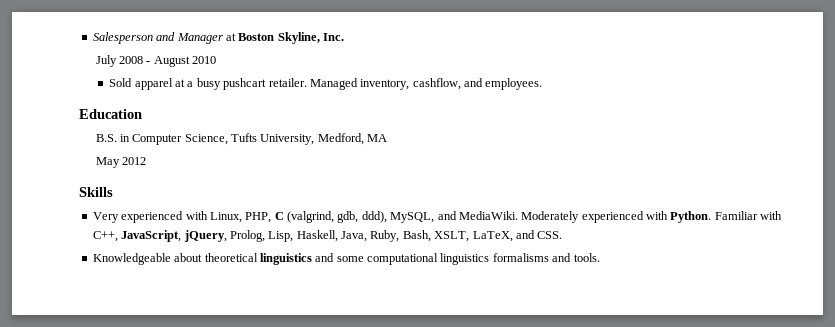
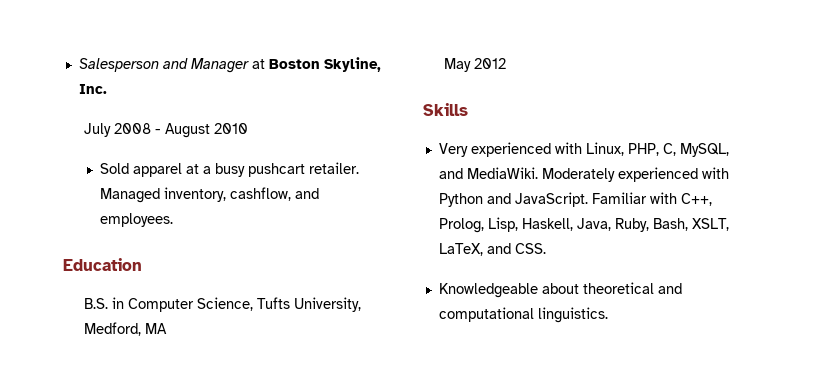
- Very experienced with Linux, PHP, C (valgrind, gdb, ddd), MySQL, and MediaWiki.
+ Very experienced with Linux, PHP, C, MySQL, and MediaWiki.
- Moderately experienced with Python.
+ Moderately experienced with Python and JavaScript.
- Familiar with C++, JavaScript, jQuery, Prolog, Lisp, Haskell, Java, Ruby, Bash, XSLT, LaTeX, and CSS.
+ Familiar with C++, Prolog, Lisp, Haskell, Java, Ruby, Bash, XSLT, LaTeX, and CSS.
- Knowledgeable about theoretical linguistics and some computational linguistics formalisms and tools.
+ Knowledgeable about theoretical and computational linguistics.

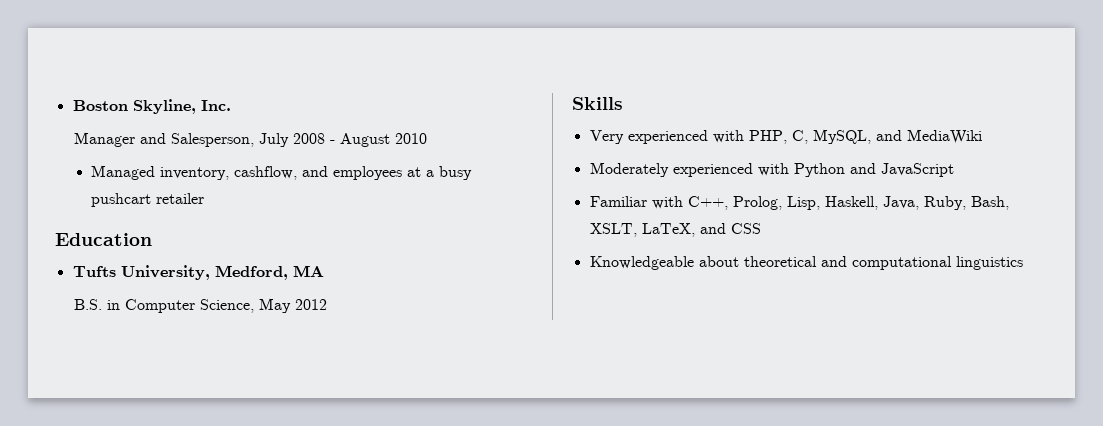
- Salesperson and Manager at Boston Skyline, Inc.
+ Boston Skyline, Inc.
- July 2008 - August 2010
+ Manager and Salesperson, July 2008 - August 2010
- Sold apparel at a busy pushcart retailer. Managed inventory, cashflow, and employees.
+ Managed inventory, cashflow, and employees at a busy pushcart retailer
  Education
+ Tufts University, Medford, MA
- B.S. in Computer Science, Tufts University, Medford, MA
- May 2012
+ B.S. in Computer Science, May 2012
- Very experienced with Linux, PHP, C, MySQL, and MediaWiki. Moderately experienced with Python and JavaScript. Familiar with C++, Prolog, Lisp, Haskell, Java, Ruby, Bash, XSLT, LaTeX, and CSS.
+ Very experienced with PHP, C, MySQL, and MediaWiki
+ Moderately experienced with Python and JavaScript
+ Familiar with C++, Prolog, Lisp, Haskell, Java, Ruby, Bash, XSLT, LaTeX, and CSS
- Knowledgeable about theoretical and computational linguistics.
+ Knowledgeable about theoretical and computational linguistics

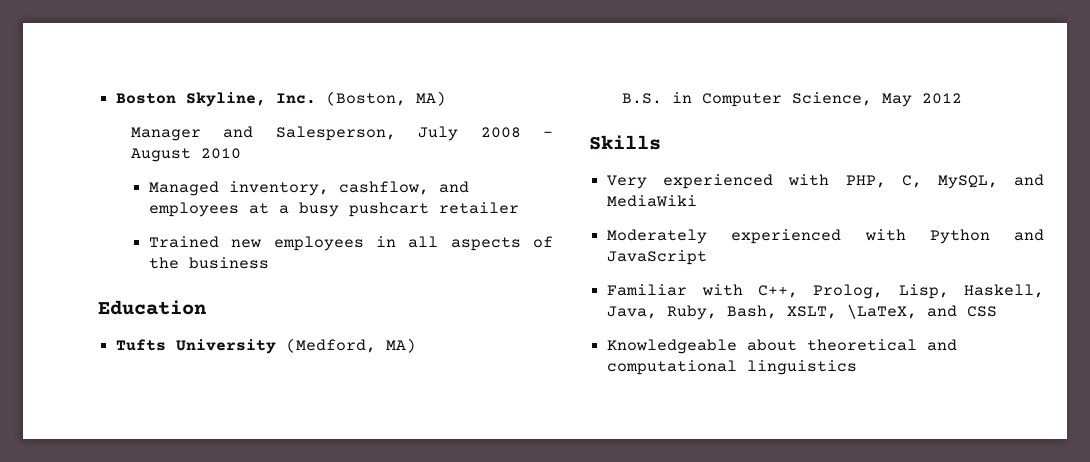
- Boston Skyline, Inc.
+ Boston Skyline, Inc. (Boston, MA)
+ Trained new employees in all aspects of the business
- Tufts University, Medford, MA
+ Tufts University (Medford, MA)
- Familiar with C++, Prolog, Lisp, Haskell, Java, Ruby, Bash, XSLT, LaTeX, and CSS
+ Familiar with C++, Prolog, Lisp, Haskell, Java, Ruby, Bash, XSLT, \LaTeX, and CSS

